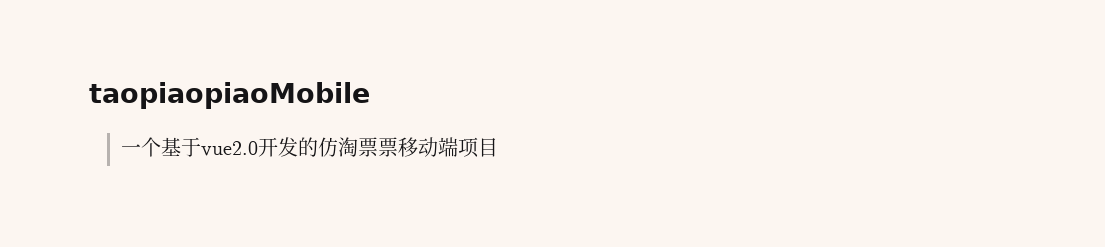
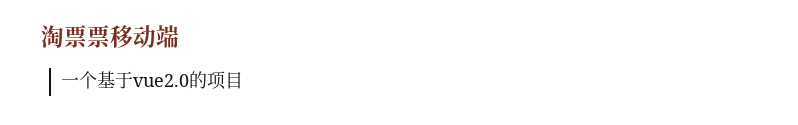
- taopiaopiaoMobile
+ 淘票票移动端
- 一个基于vue2.0开发的仿淘票票移动端项目
+ 一个基于vue2.0的项目

